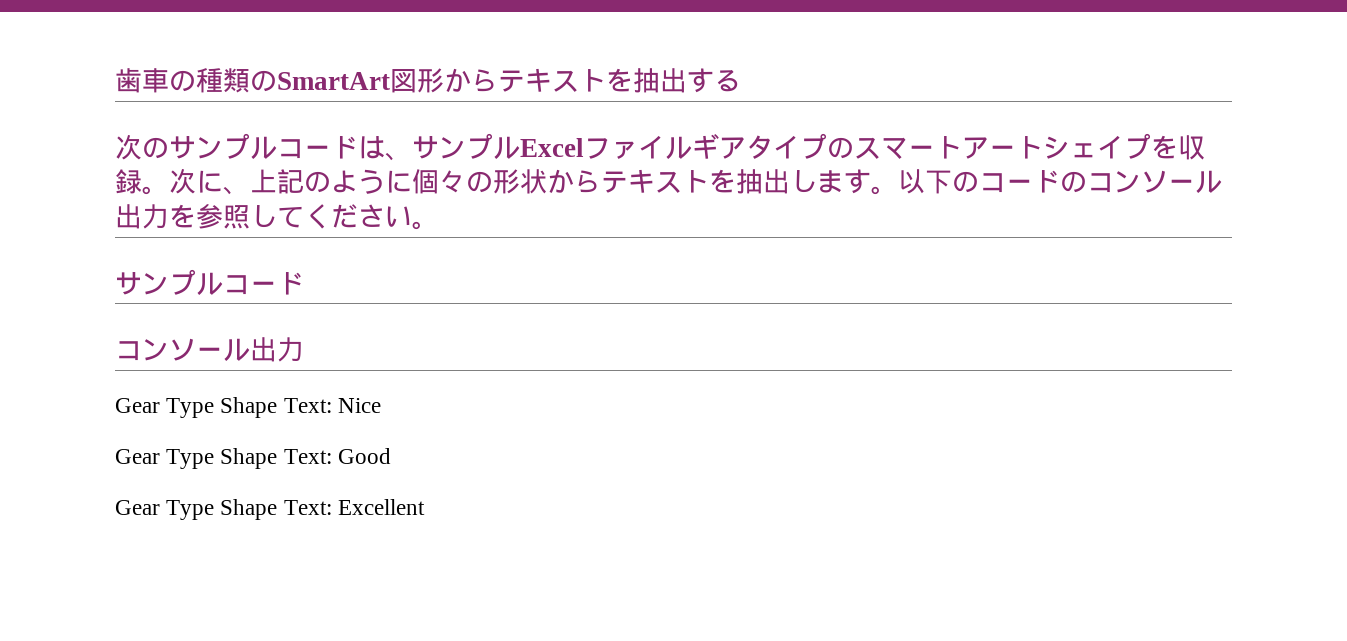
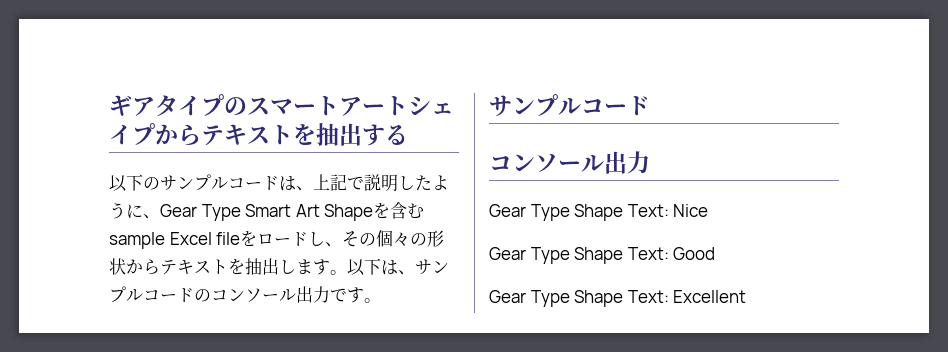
- 歯車の種類のSmartArt図形からテキストを抽出する
- 次のサンプルコードは、サンプルExcelファイルギアタイプのスマートアートシェイプを収録。次に、上記のように個々の形状からテキストを抽出します。
+ ギアタイプのスマートアートシェイプからテキストを抽出する
+ 以下のサンプルコードは、上記で説明したように、Gear Type Smart Art Shapeを含むsample Excel fileをロードし、その個々の形状からテキストを抽出します。
- 以下のコードのコンソール出力を参照してください。
+ 以下は、サンプルコードのコンソール出力です。

